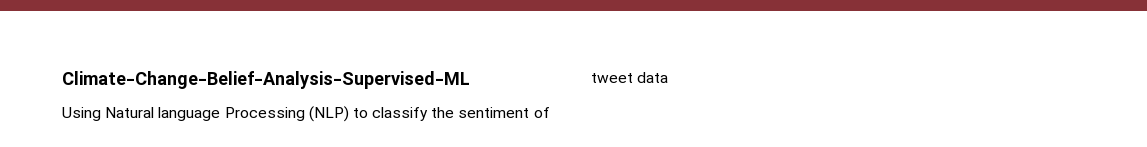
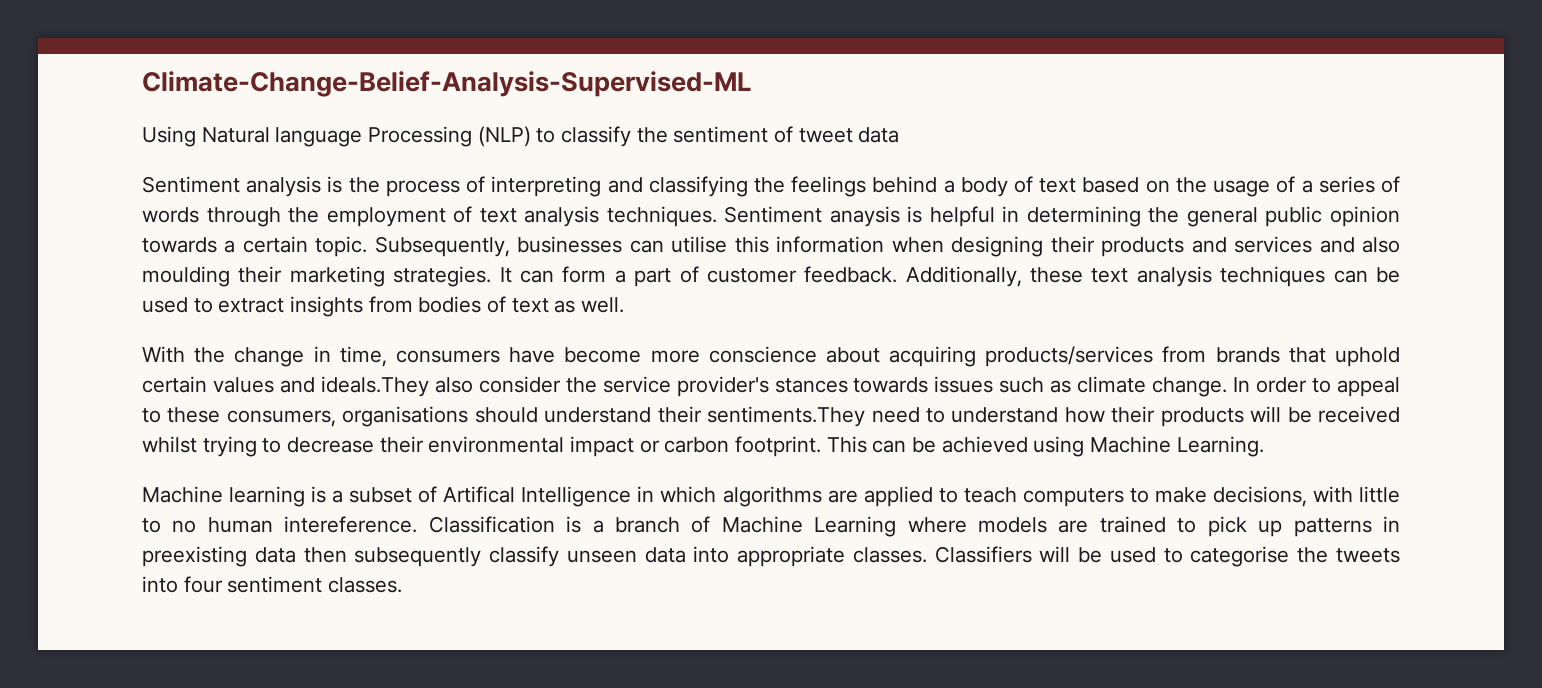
+ Sentiment analysis is the process of interpreting and classifying the feelings behind a body of text based on the usage of a series of words through the employment of text analysis techniques. Sentiment anaysis is helpful in determining the general public opinion towards a certain topic. Subsequently, businesses can utilise this information when designing their products and services and also moulding their marketing strategies. It can form a part of customer feedback. Additionally, these text analysis techniques can be used to extract insights from bodies of text as well.
+ With the change in time, consumers have become more conscience about acquiring products/services from brands that uphold certain values and ideals.They also consider the service provider's stances towards issues such as climate change. In order to appeal to these consumers, organisations should understand their sentiments.They need to understand how their products will be received whilst trying to decrease their environmental impact or carbon footprint. This can be achieved using Machine Learning.
+ Machine learning is a subset of Artifical Intelligence in which algorithms are applied to teach computers to make decisions, with little to no human intereference. Classification is a branch of Machine Learning where models are trained to pick up patterns in preexisting data then subsequently classify unseen data into appropriate classes. Classifiers will be used to categorise the tweets into four sentiment classes.

